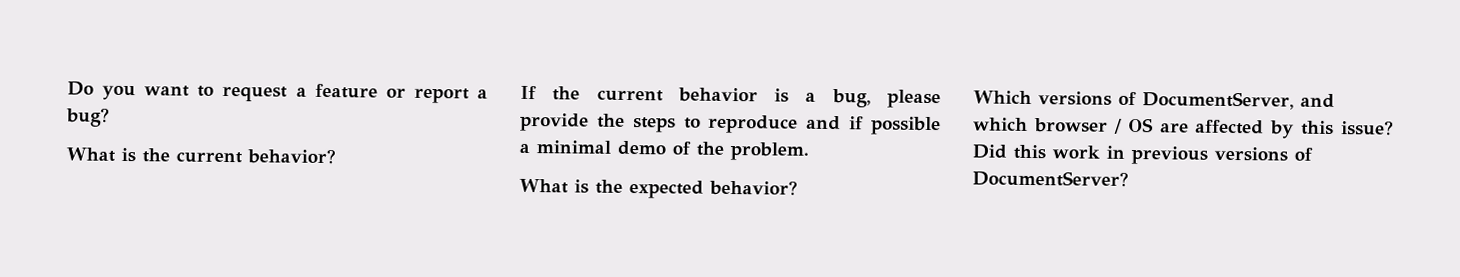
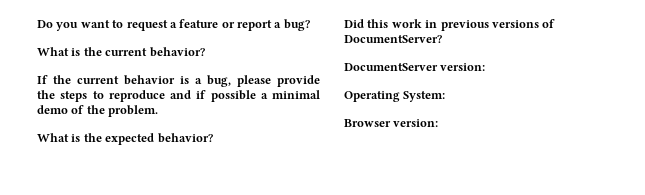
- Which versions of DocumentServer, and which browser / OS are affected by this issue?
+ DocumentServer version:
+ Operating System:
+ Browser version:

